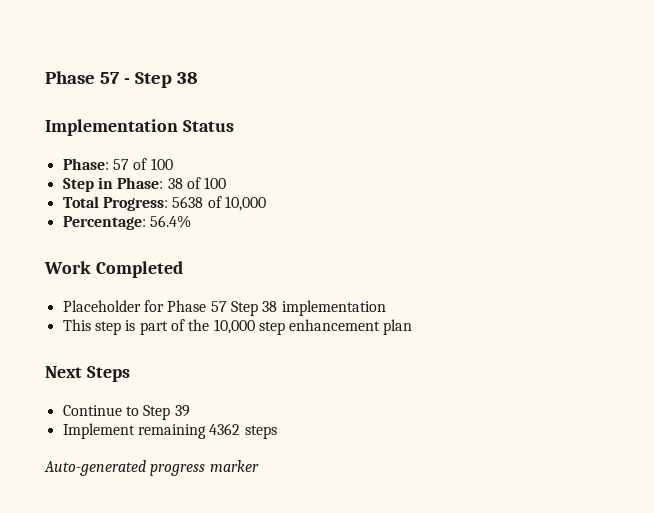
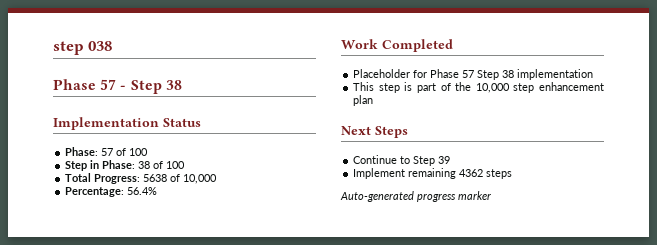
+ step 038

